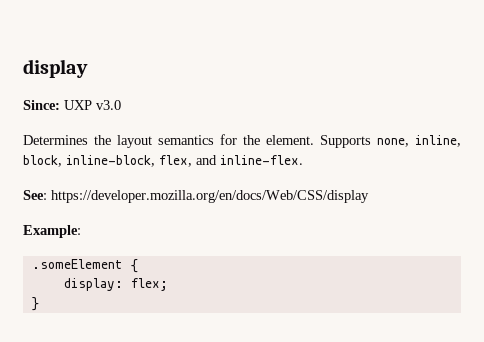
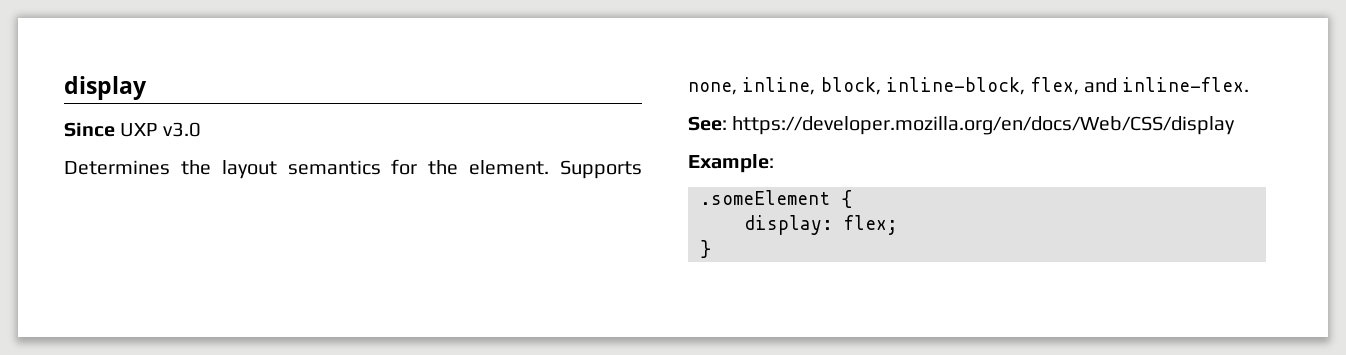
- Since: UXP v3.0
+ Since UXP v3.0

